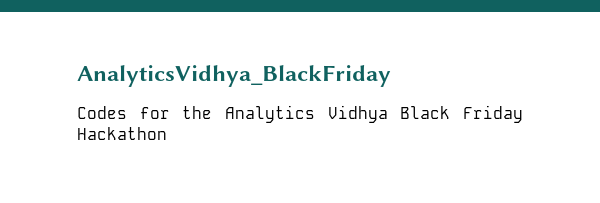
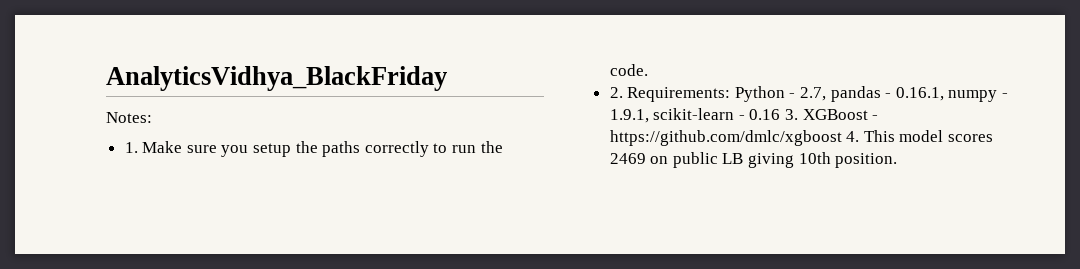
- Codes for the Analytics Vidhya Black Friday Hackathon
+ Notes:
+ 1. Make sure you setup the paths correctly to run the code.
+ 2. Requirements: Python - 2.7, pandas - 0.16.1, numpy - 1.9.1, scikit-learn - 0.16 3. XGBoost - https://github.com/dmlc/xgboost 4. This model scores 2469 on public LB giving 10th position.

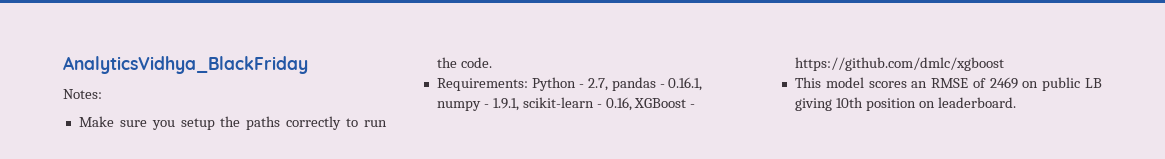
- 1. Make sure you setup the paths correctly to run the code.
+ Make sure you setup the paths correctly to run the code.
- 2. Requirements: Python - 2.7, pandas - 0.16.1, numpy - 1.9.1, scikit-learn - 0.16 3. XGBoost - https://github.com/dmlc/xgboost 4. This model scores 2469 on public LB giving 10th position.
+ Requirements: Python - 2.7, pandas - 0.16.1, numpy - 1.9.1, scikit-learn - 0.16, XGBoost - https://github.com/dmlc/xgboost
+ This model scores an RMSE of 2469 on public LB giving 10th position on leaderboard.

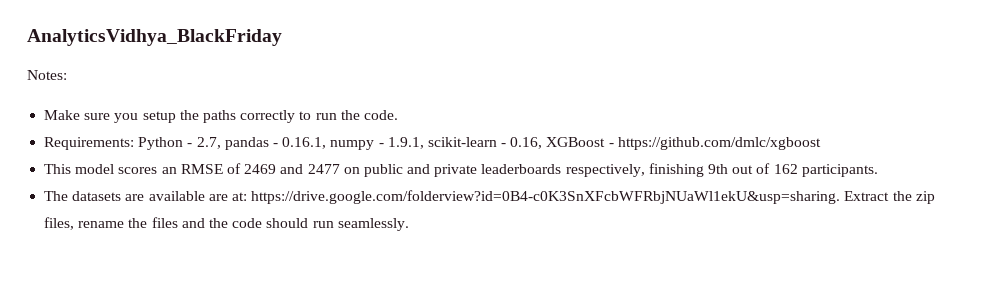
- This model scores an RMSE of 2469 on public LB giving 10th position on leaderboard.
+ This model scores an RMSE of 2469 and 2477 on public and private leaderboards respectively, finishing 9th out of 162 participants.
+ The datasets are available are at: https://drive.google.com/folderview?id=0B4-c0K3SnXFcbWFRbjNUaWl1ekU&usp=sharing. Extract the zip files, rename the files and the code should run seamlessly.

